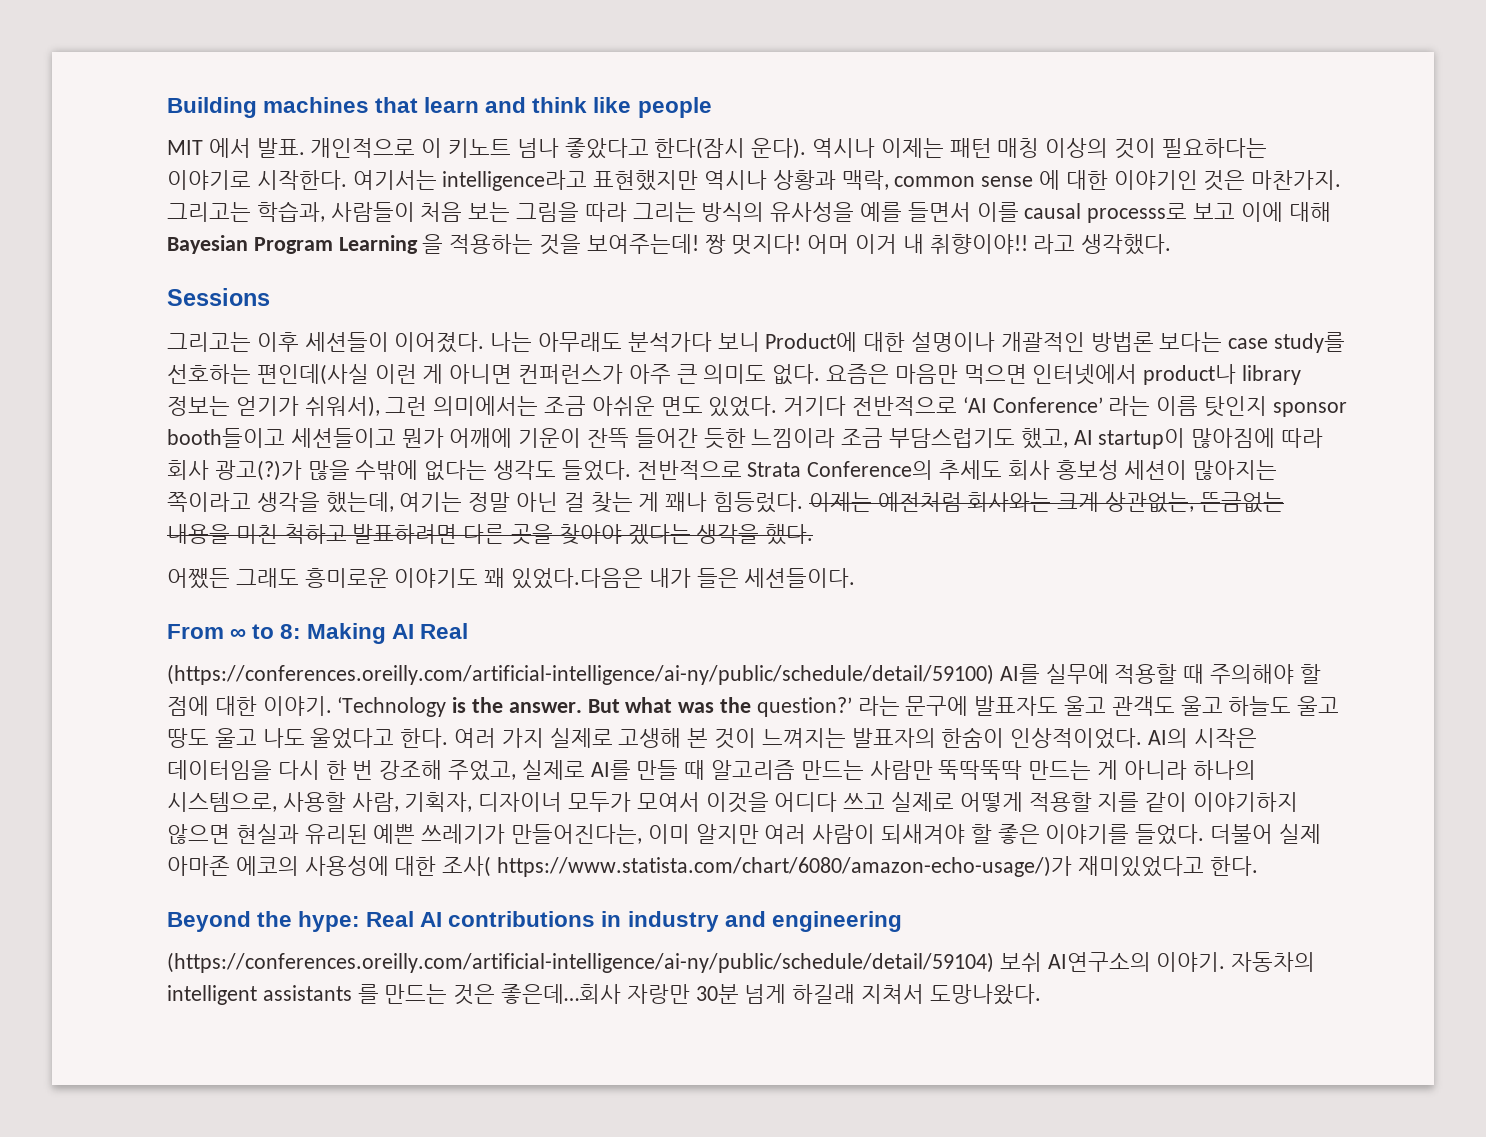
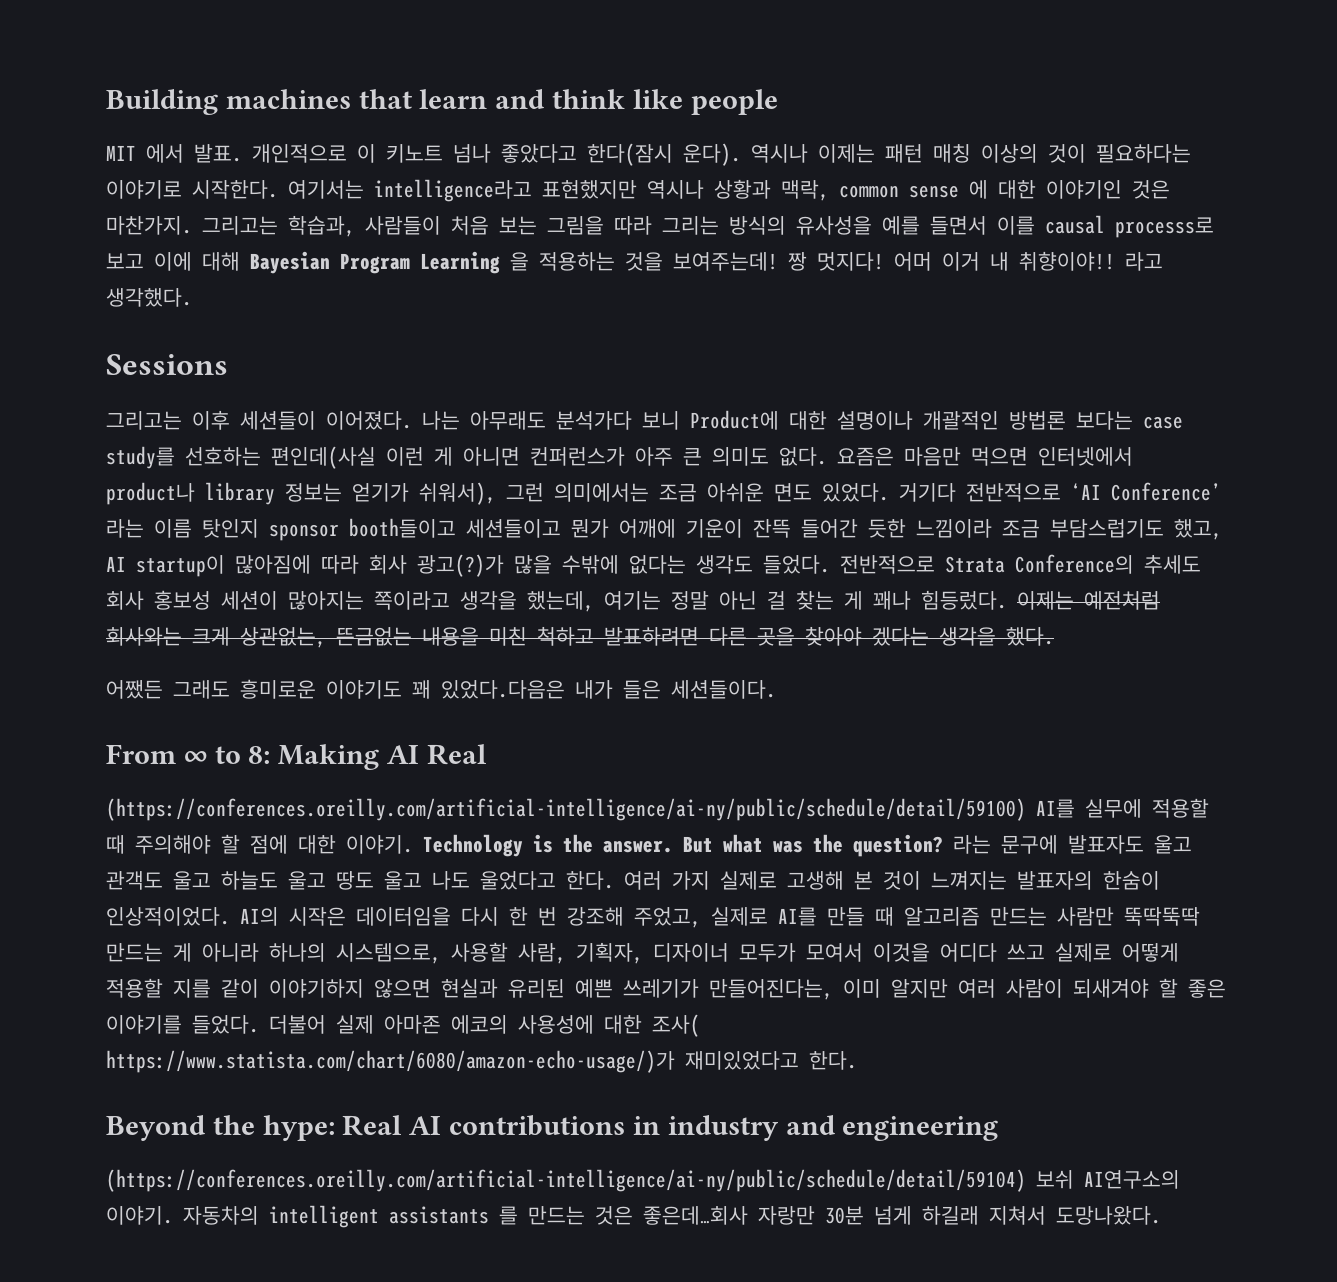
- ‘Technology is the answer.
+ Technology is the answer.
- But what was the question?’
+ But what was the question?

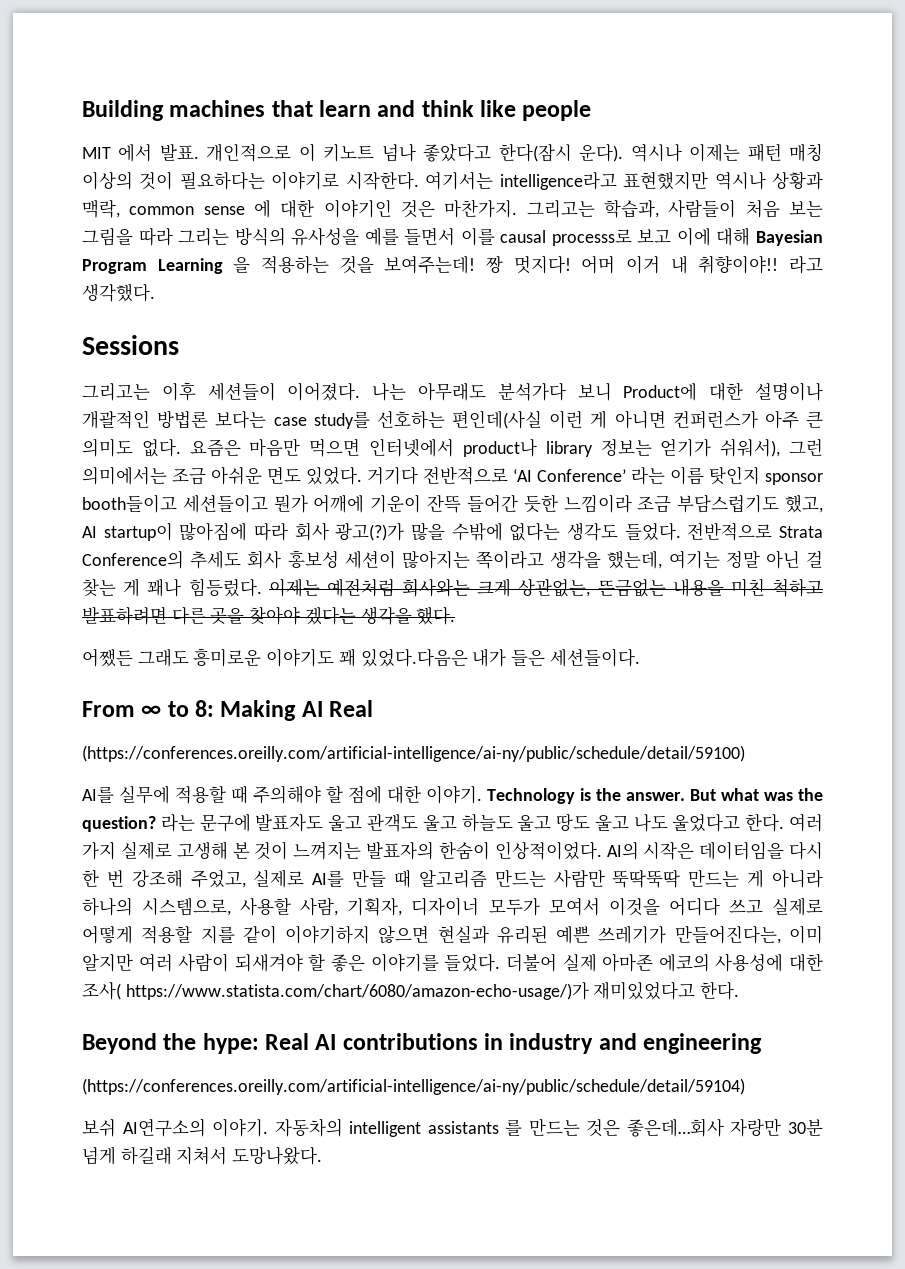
- (https://conferences.oreilly.com/artificial-intelligence/ai-ny/public/schedule/detail/59100) AI를 실무에 적용할 때 주의해야 할 점에 대한 이야기.
+ (https://conferences.oreilly.com/artificial-intelligence/ai-ny/public/schedule/detail/59100)
+ AI를 실무에 적용할 때 주의해야 할 점에 대한 이야기.
- (https://conferences.oreilly.com/artificial-intelligence/ai-ny/public/schedule/detail/59104) 보쉬 AI연구소의 이야기.
+ (https://conferences.oreilly.com/artificial-intelligence/ai-ny/public/schedule/detail/59104)
+ 보쉬 AI연구소의 이야기.

